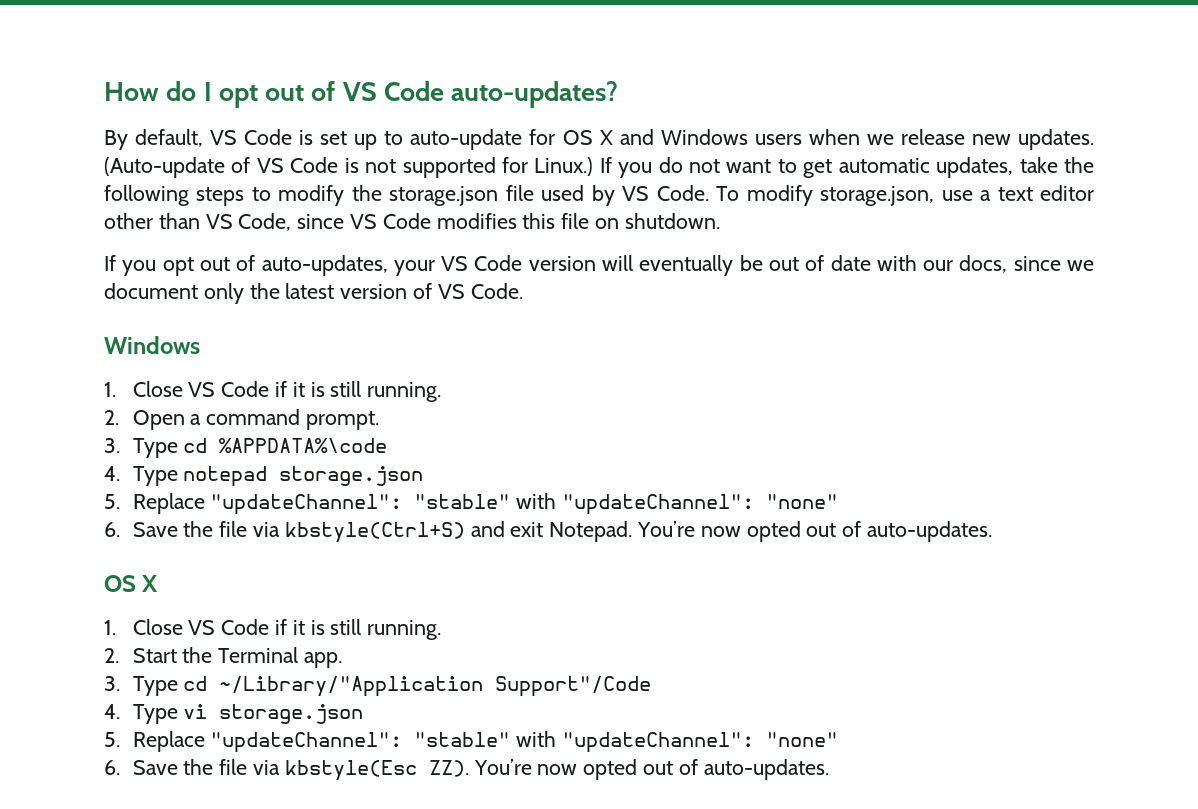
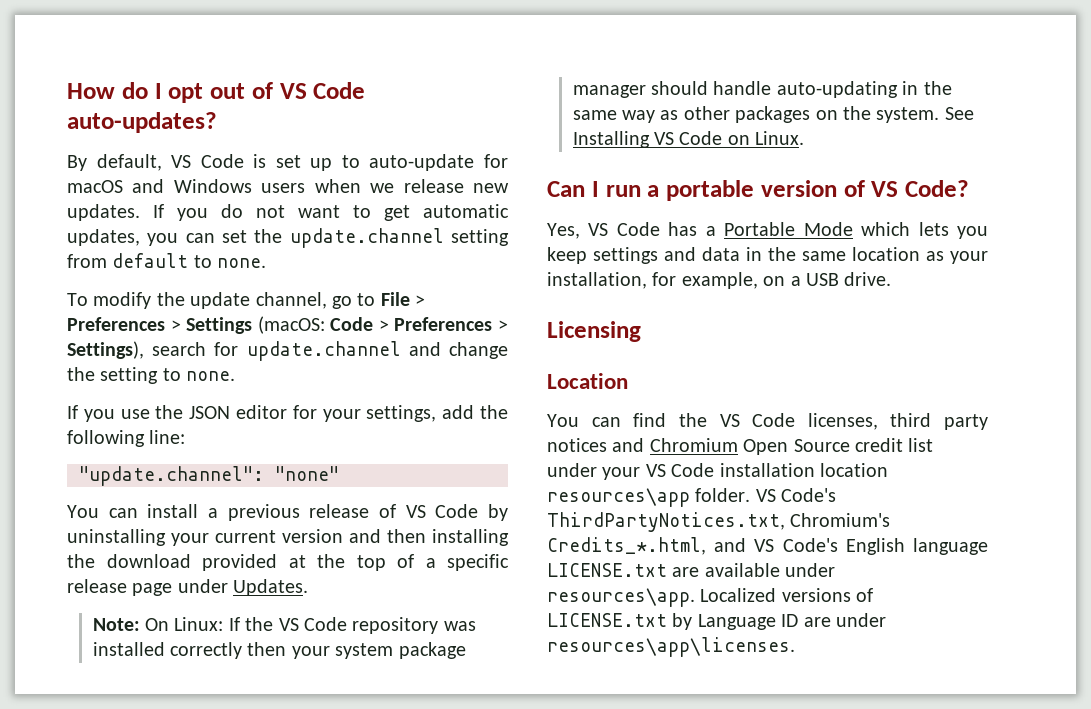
- By default, VS Code is set up to auto-update for OS X and Windows users when we release new updates.
+ By default, VS Code is set up to auto-update for macOS and Windows users when we release new updates.
- (Auto-update of VS Code is not supported for Linux.)
- If you do not want to get automatic updates, take the following steps to modify the storage.json file used by VS Code. To modify storage.json, use a text editor other than VS Code, since VS Code modifies this file on shutdown.
- If you opt out of auto-updates, your VS Code version will eventually be out of date with our docs, since we document only the latest version of VS Code.
- Windows
- 1. Close VS Code if it is still running.
- 2. Open a command prompt.
- 3. Type cd %APPDATA%\code
- 4. Type notepad storage.json
- 5. Replace "updateChannel": "stable" with "updateChannel": "none"
- 6. Save the file via kbstyle(Ctrl+S) and exit Notepad. You’re now opted out of auto-updates.
- OS X
- 1. Close VS Code if it is still running.
- 2. Start the Terminal app.
- 3. Type cd ~/Library/"Application Support"/Code
- 4. Type vi storage.json
- 5. Replace "updateChannel": "stable" with "updateChannel": "none"
- 6. Save the file via kbstyle(Esc ZZ). You’re now opted out of auto-updates.
+ If you do not want to get automatic updates, you can set the update.channel setting from default to none.
+ To modify the update channel, go to File > Preferences > Settings (macOS: Code > Preferences > Settings), search for update.channel and change the setting to none.
+ If you use the JSON editor for your settings, add the following line:
+ "update.channel": "none"
+ You can install a previous release of VS Code by uninstalling your current version and then installing the download provided at the top of a specific release page under Updates.
+ Note: On Linux: If the VS Code repository was installed correctly then your system package manager should handle auto-updating in the same way as other packages on the system. See Installing VS Code on Linux.
+ Can I run a portable version of VS Code?
+ Yes, VS Code has a Portable Mode which lets you keep settings and data in the same location as your installation, for example, on a USB drive.
+ Licensing
+ Location
+ You can find the VS Code licenses, third party notices and Chromium Open Source credit list under your VS Code installation location resources\app folder. VS Code's ThirdPartyNotices.txt, Chromium's Credits_*.html, and VS Code's English language LICENSE.txt are available under resources\app. Localized versions of LICENSE.txt by Language ID are under resources\app\licenses.

